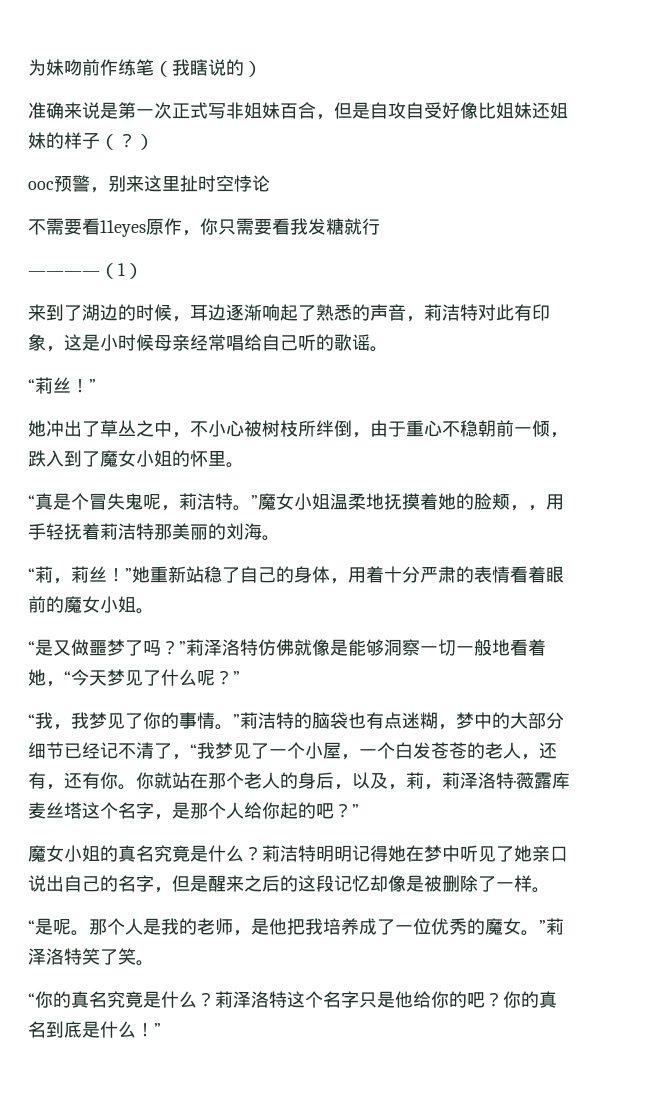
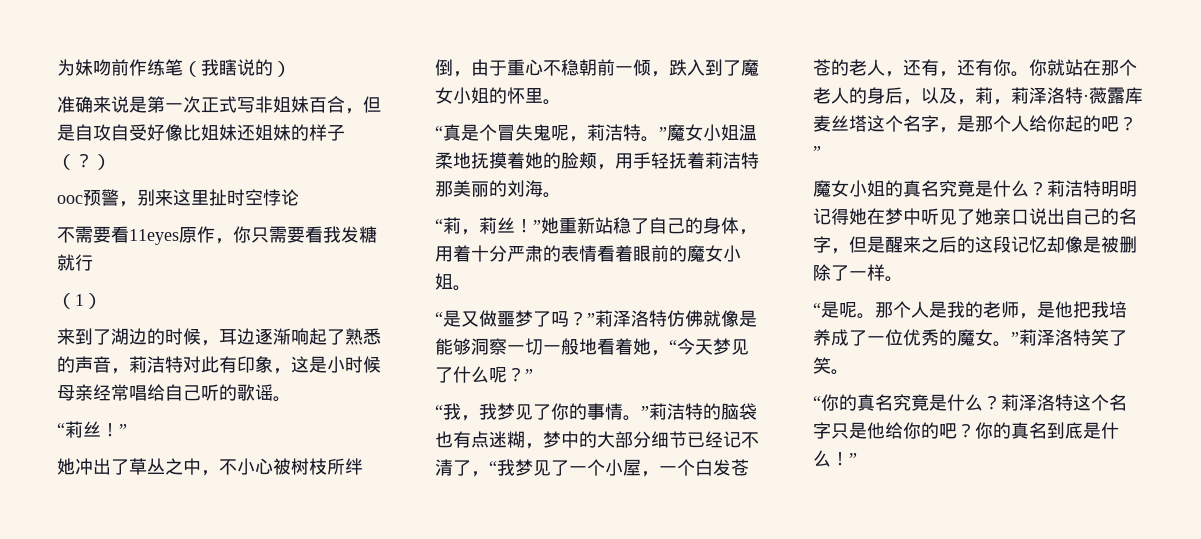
- ————（1）
+ （1）
- “真是个冒失鬼呢，莉洁特。”魔女小姐温柔地抚摸着她的脸颊，，用手轻抚着莉洁特那美丽的刘海。
+ “真是个冒失鬼呢，莉洁特。”魔女小姐温柔地抚摸着她的脸颊，用手轻抚着莉洁特那美丽的刘海。

